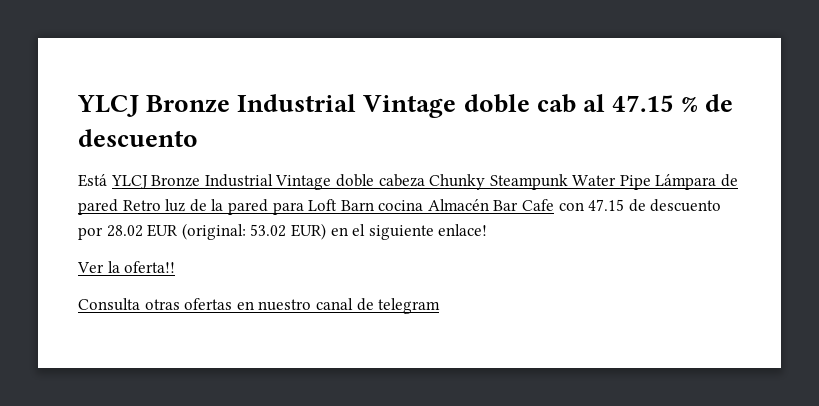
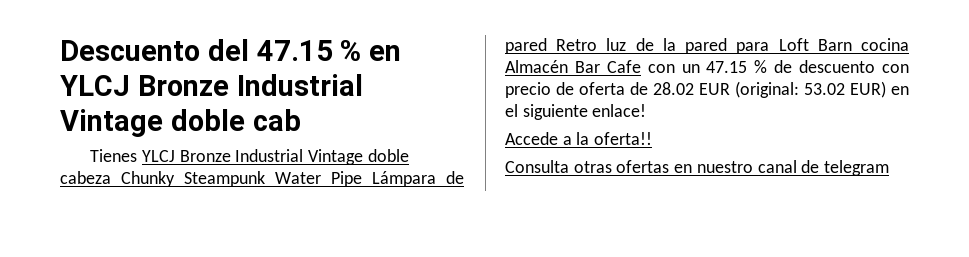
- YLCJ Bronze Industrial Vintage doble cab al 47.15 % de descuento
- Está YLCJ Bronze Industrial Vintage doble cabeza Chunky Steampunk Water Pipe Lámpara de pared Retro luz de la pared para Loft Barn cocina Almacén Bar Cafe con 47.15 de descuento por 28.02 EUR (original: 53.02 EUR) en el siguiente enlace!
+ Descuento del 47.15 % en YLCJ Bronze Industrial Vintage doble cab
+ Tienes YLCJ Bronze Industrial Vintage doble cabeza Chunky Steampunk Water Pipe Lámpara de pared Retro luz de la pared para Loft Barn cocina Almacén Bar Cafe con un 47.15 % de descuento con precio de oferta de 28.02 EUR (original: 53.02 EUR) en el siguiente enlace!
- Ver la oferta!!
+ Accede a la oferta!!

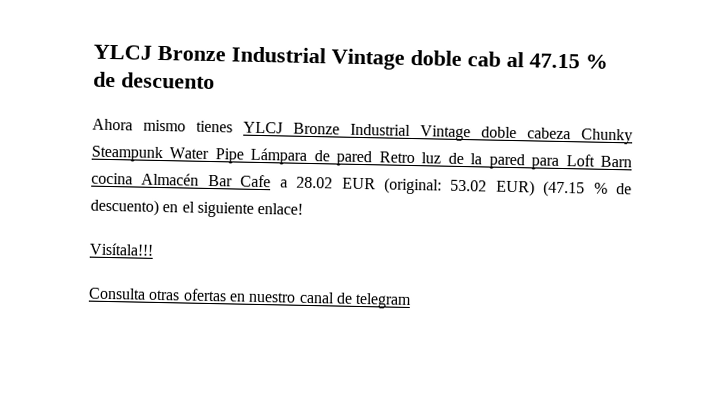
- Descuento del 47.15 % en YLCJ Bronze Industrial Vintage doble cab
- Tienes YLCJ Bronze Industrial Vintage doble cabeza Chunky Steampunk Water Pipe Lámpara de pared Retro luz de la pared para Loft Barn cocina Almacén Bar Cafe con un 47.15 % de descuento con precio de oferta de 28.02 EUR (original: 53.02 EUR) en el siguiente enlace!
+ YLCJ Bronze Industrial Vintage doble cab al 47.15 % de descuento
+ Ahora mismo tienes YLCJ Bronze Industrial Vintage doble cabeza Chunky Steampunk Water Pipe Lámpara de pared Retro luz de la pared para Loft Barn cocina Almacén Bar Cafe a 28.02 EUR (original: 53.02 EUR) (47.15 % de descuento) en el siguiente enlace!
- Accede a la oferta!!
+ Visítala!!!

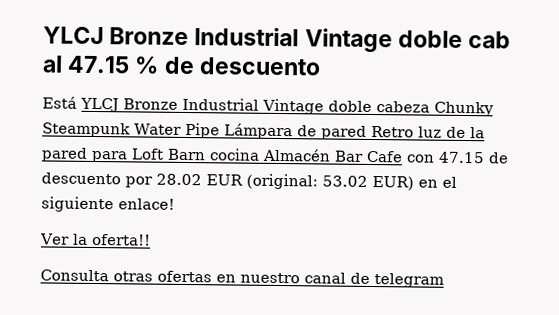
- Ahora mismo tienes YLCJ Bronze Industrial Vintage doble cabeza Chunky Steampunk Water Pipe Lámpara de pared Retro luz de la pared para Loft Barn cocina Almacén Bar Cafe a 28.02 EUR (original: 53.02 EUR) (47.15 % de descuento) en el siguiente enlace!
+ Está YLCJ Bronze Industrial Vintage doble cabeza Chunky Steampunk Water Pipe Lámpara de pared Retro luz de la pared para Loft Barn cocina Almacén Bar Cafe con 47.15 de descuento por 28.02 EUR (original: 53.02 EUR) en el siguiente enlace!
- Visítala!!!
+ Ver la oferta!!

